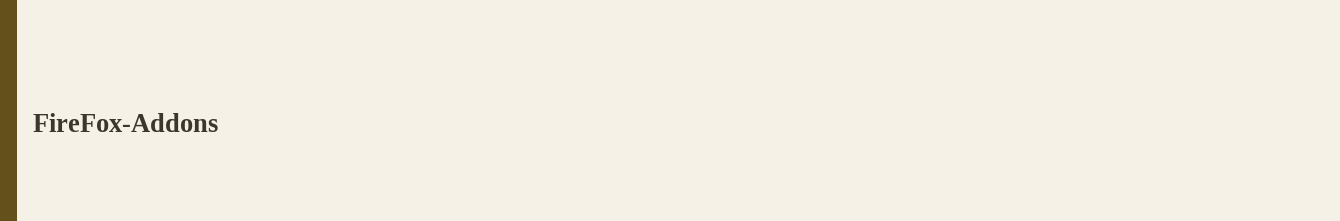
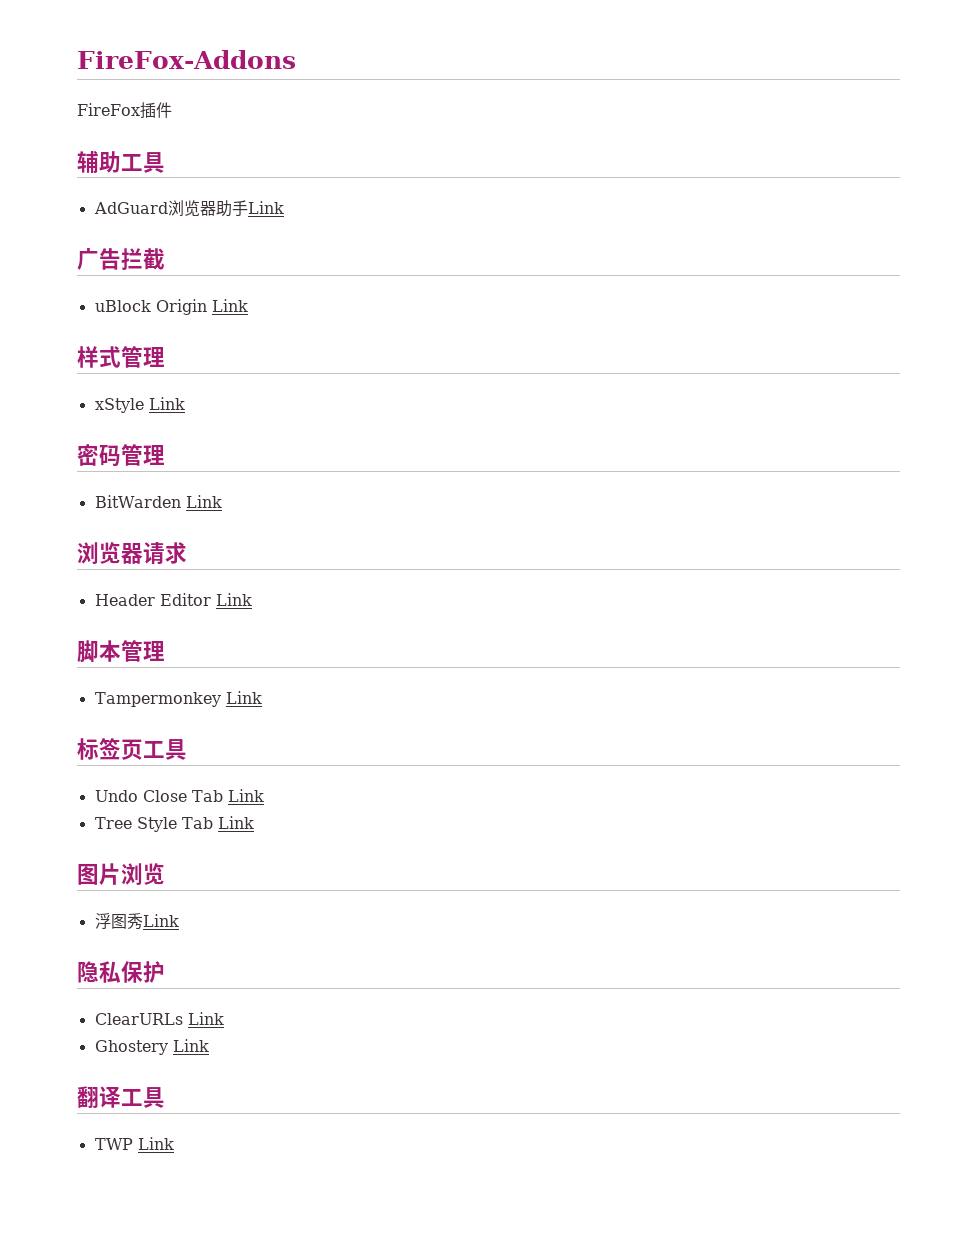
+ FireFox插件
+ 辅助工具
+ AdGuard浏览器助手Link
+ 广告拦截
+ uBlock Origin Link
+ 样式管理
+ xStyle Link
+ 密码管理
+ BitWarden Link
+ 浏览器请求
+ Header Editor Link
+ 脚本管理
+ Tampermonkey Link
+ 标签页工具
+ Undo Close Tab Link
+ Tree Style Tab Link
+ 图片浏览
+ 浮图秀Link
+ 隐私保护
+ ClearURLs Link
+ Ghostery Link
+ 翻译工具
+ TWP Link

